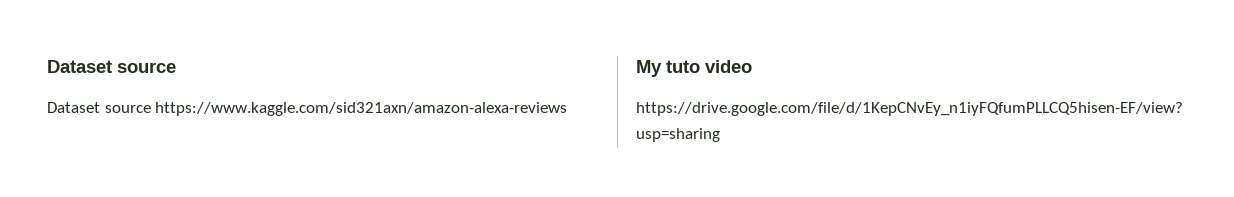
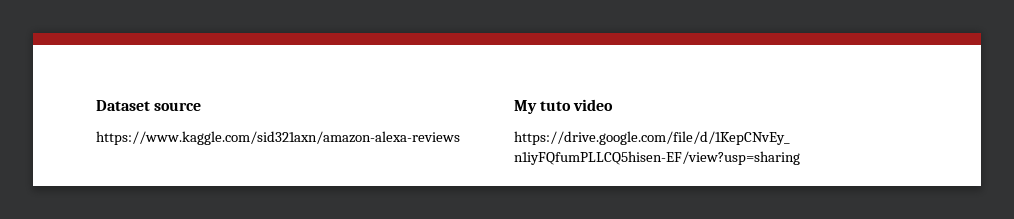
- Dataset source https://www.kaggle.com/sid321axn/amazon-alexa-reviews
+ https://www.kaggle.com/sid321axn/amazon-alexa-reviews

